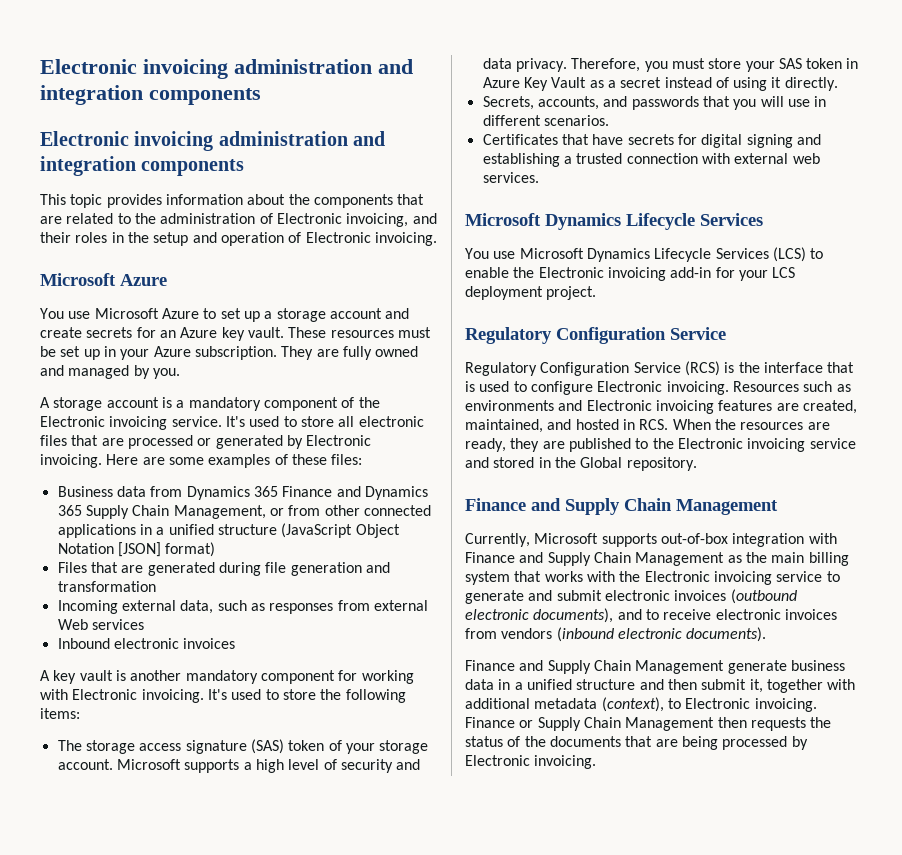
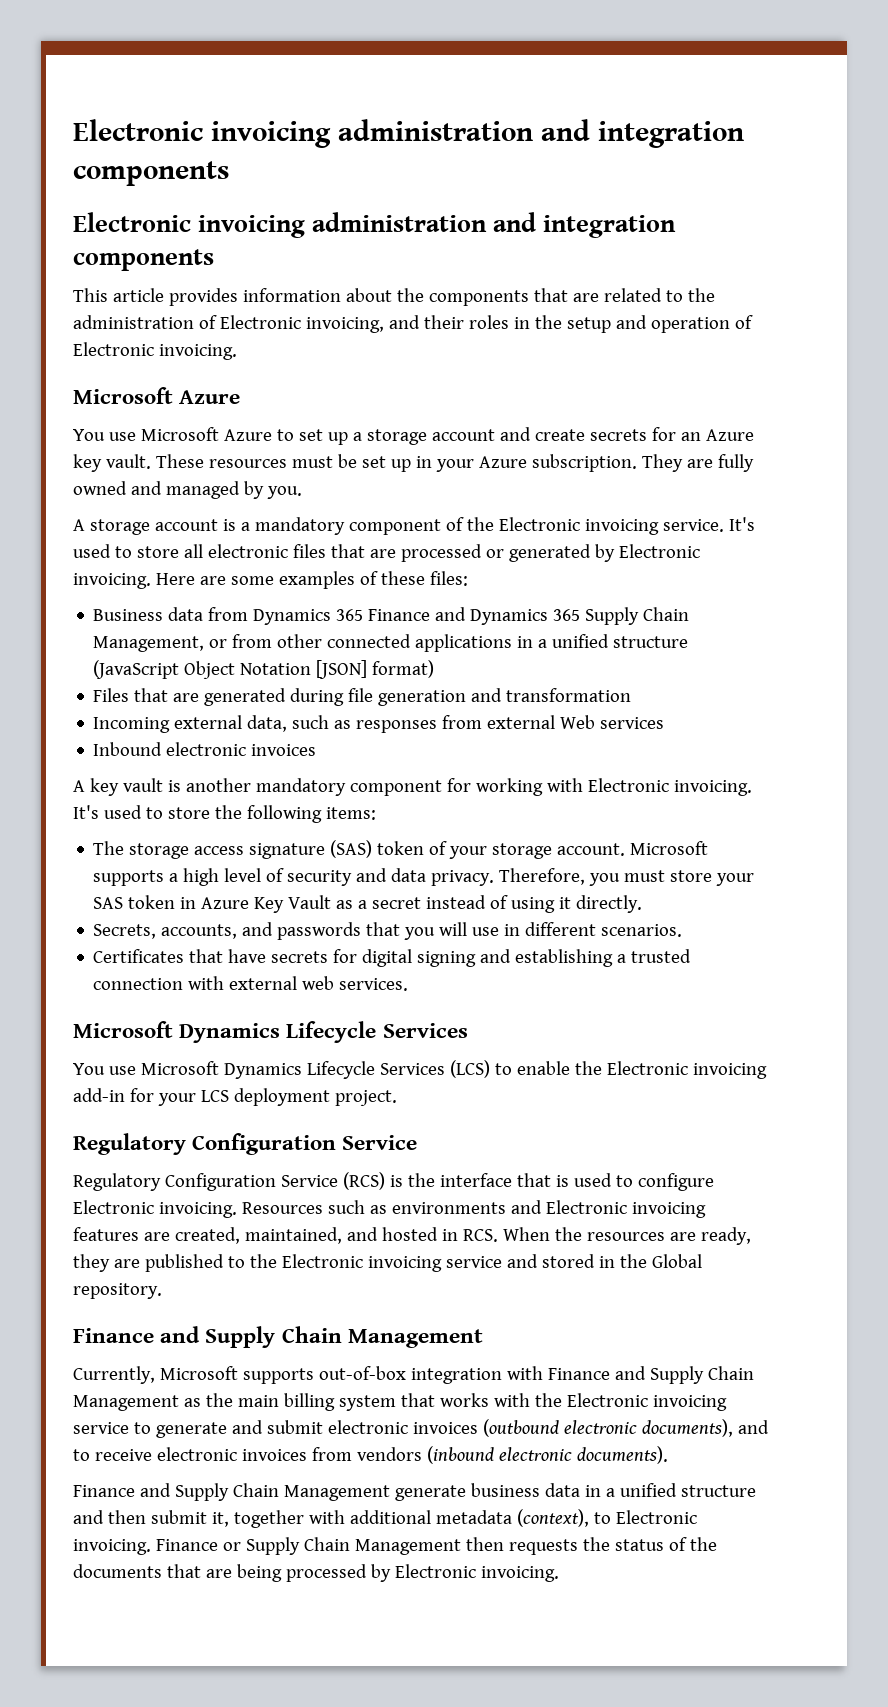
- This topic provides information about the components that are related to the administration of Electronic invoicing, and their roles in the setup and operation of Electronic invoicing.
+ This article provides information about the components that are related to the administration of Electronic invoicing, and their roles in the setup and operation of Electronic invoicing.

